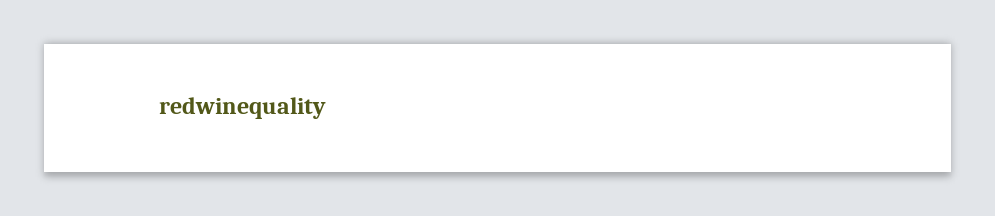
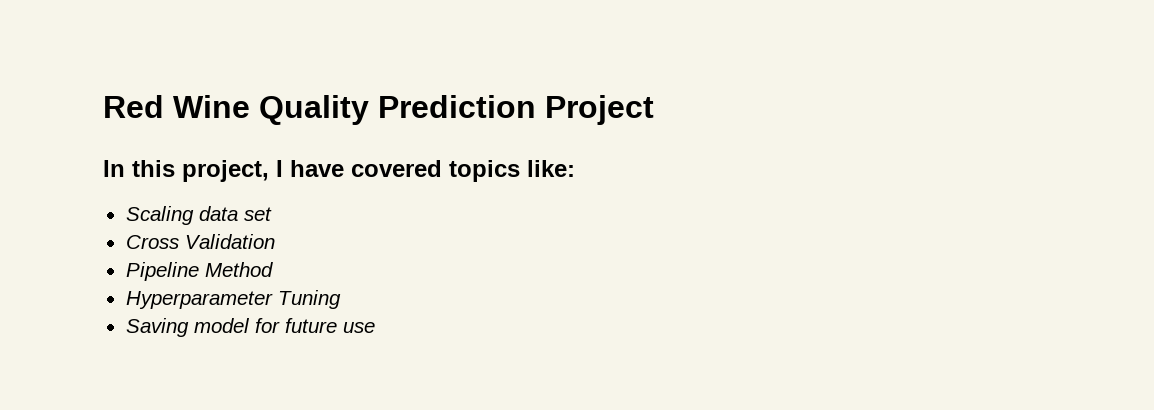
- redwinequality
+ Red Wine Quality Prediction Project
+ In this project, I have covered topics like:
+ Scaling data set
+ Cross Validation
+ Pipeline Method
+ Hyperparameter Tuning
+ Saving model for future use

